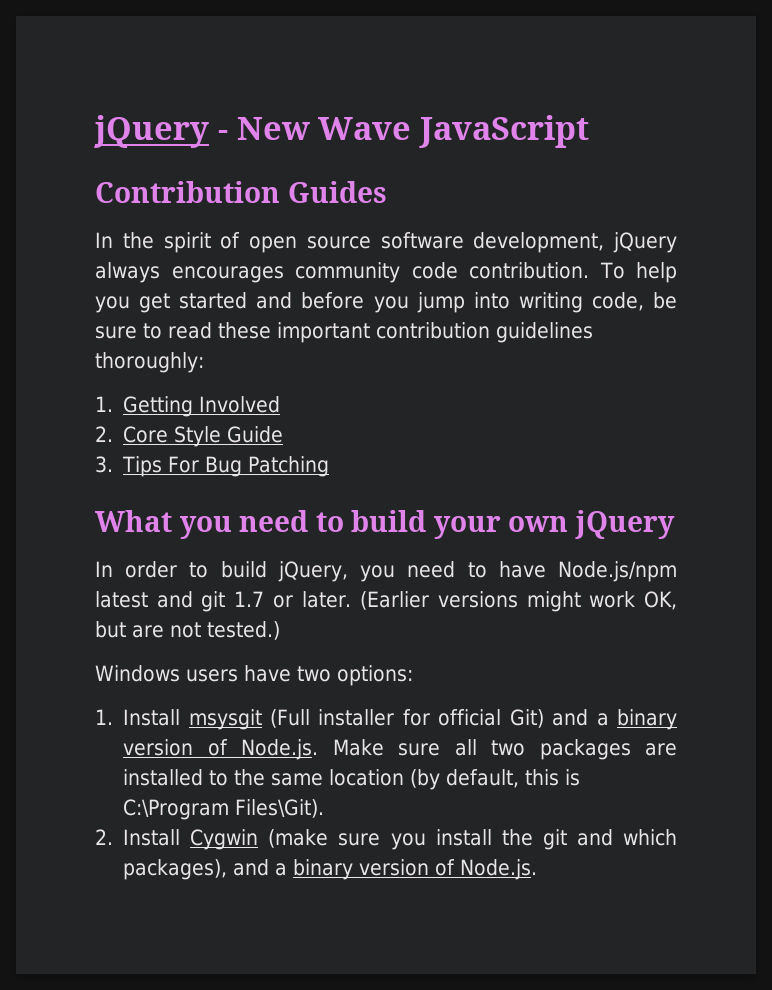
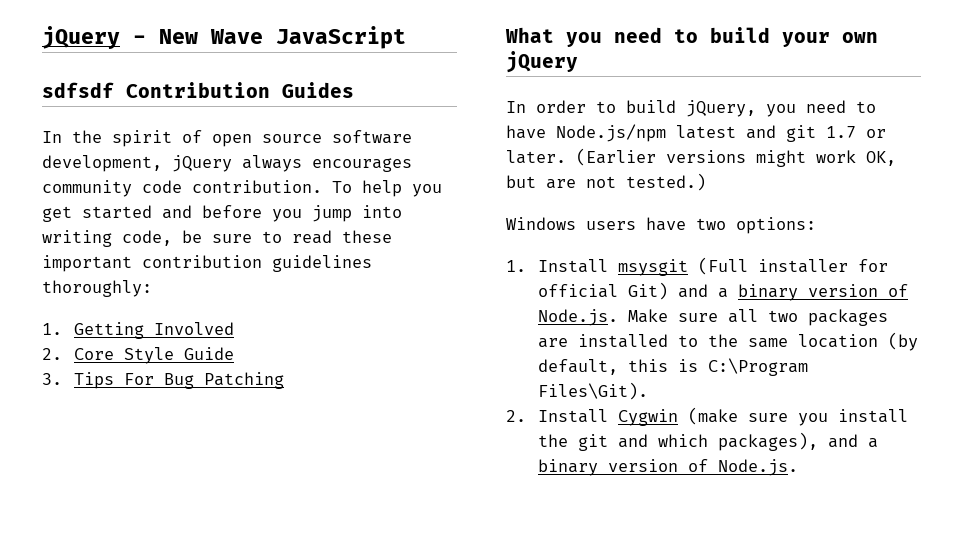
- Contribution Guides
+ sdfsdf Contribution Guides

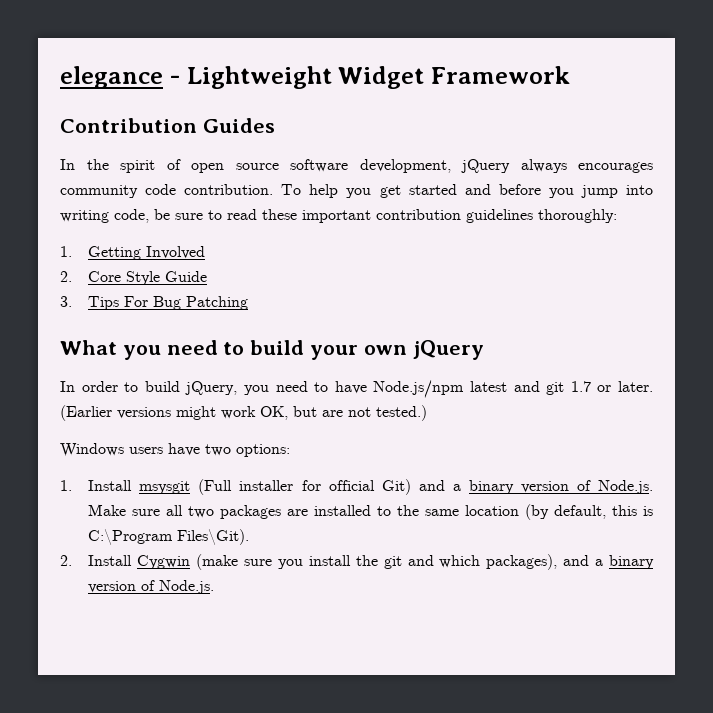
- jQuery - New Wave JavaScript
- sdfsdf Contribution Guides
+ elegance - Lightweight Widget Framework
+ Contribution Guides

